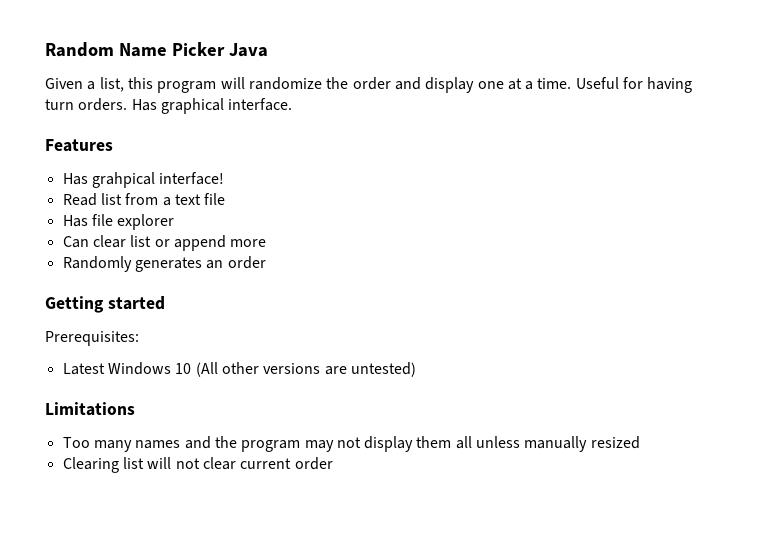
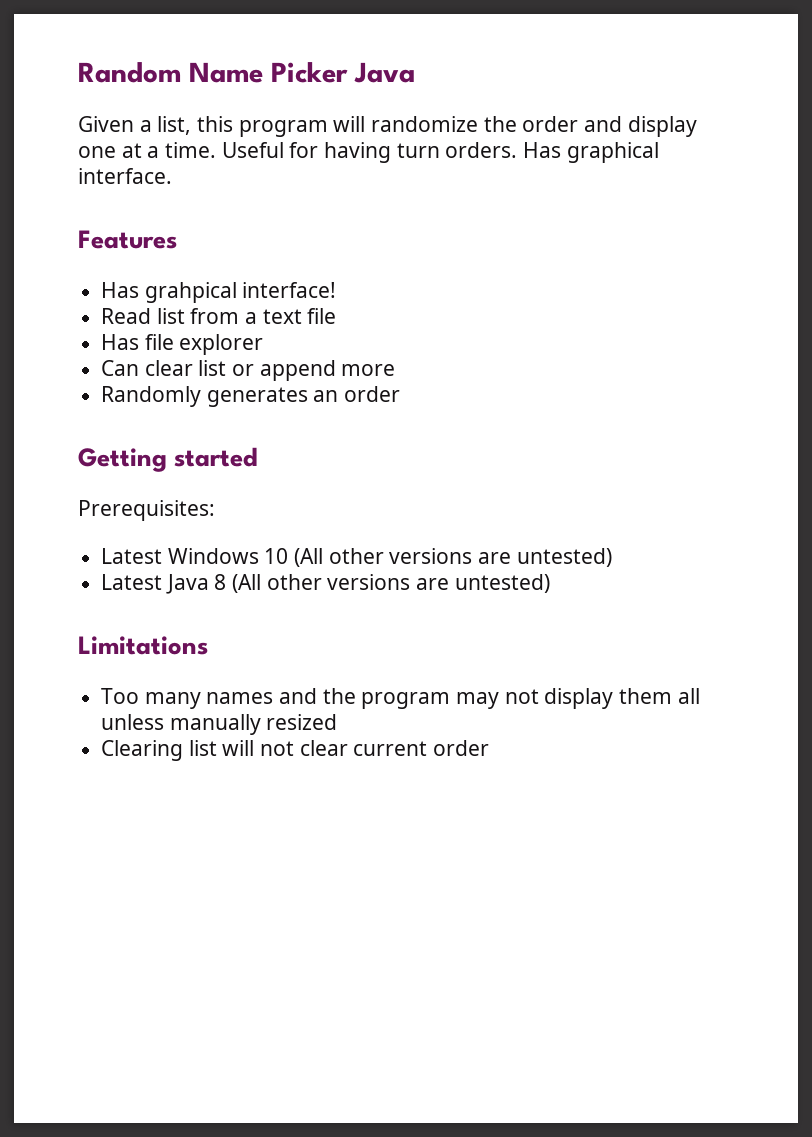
+ Latest Java 8 (All other versions are untested)

